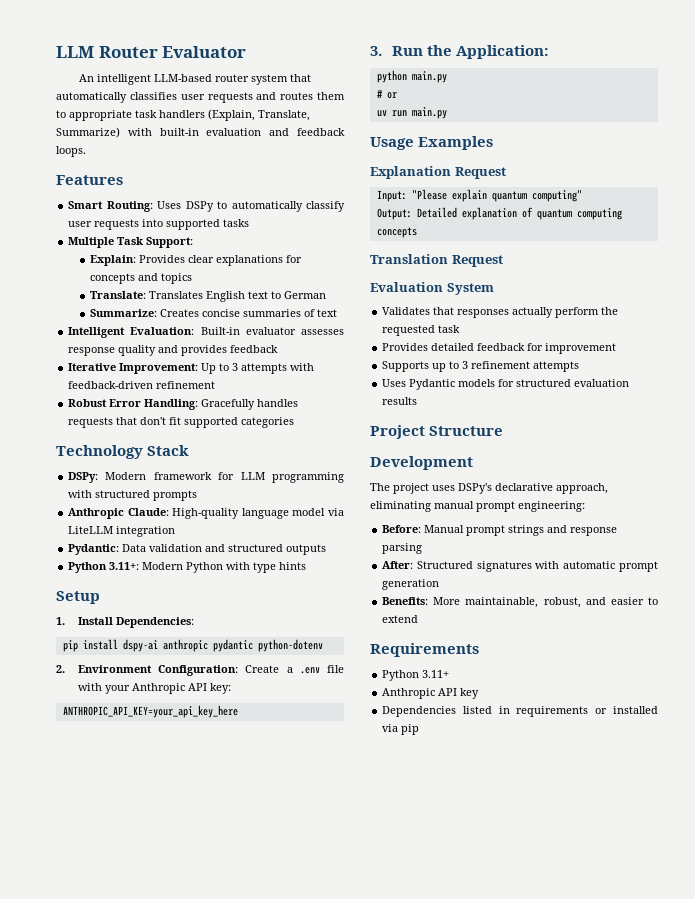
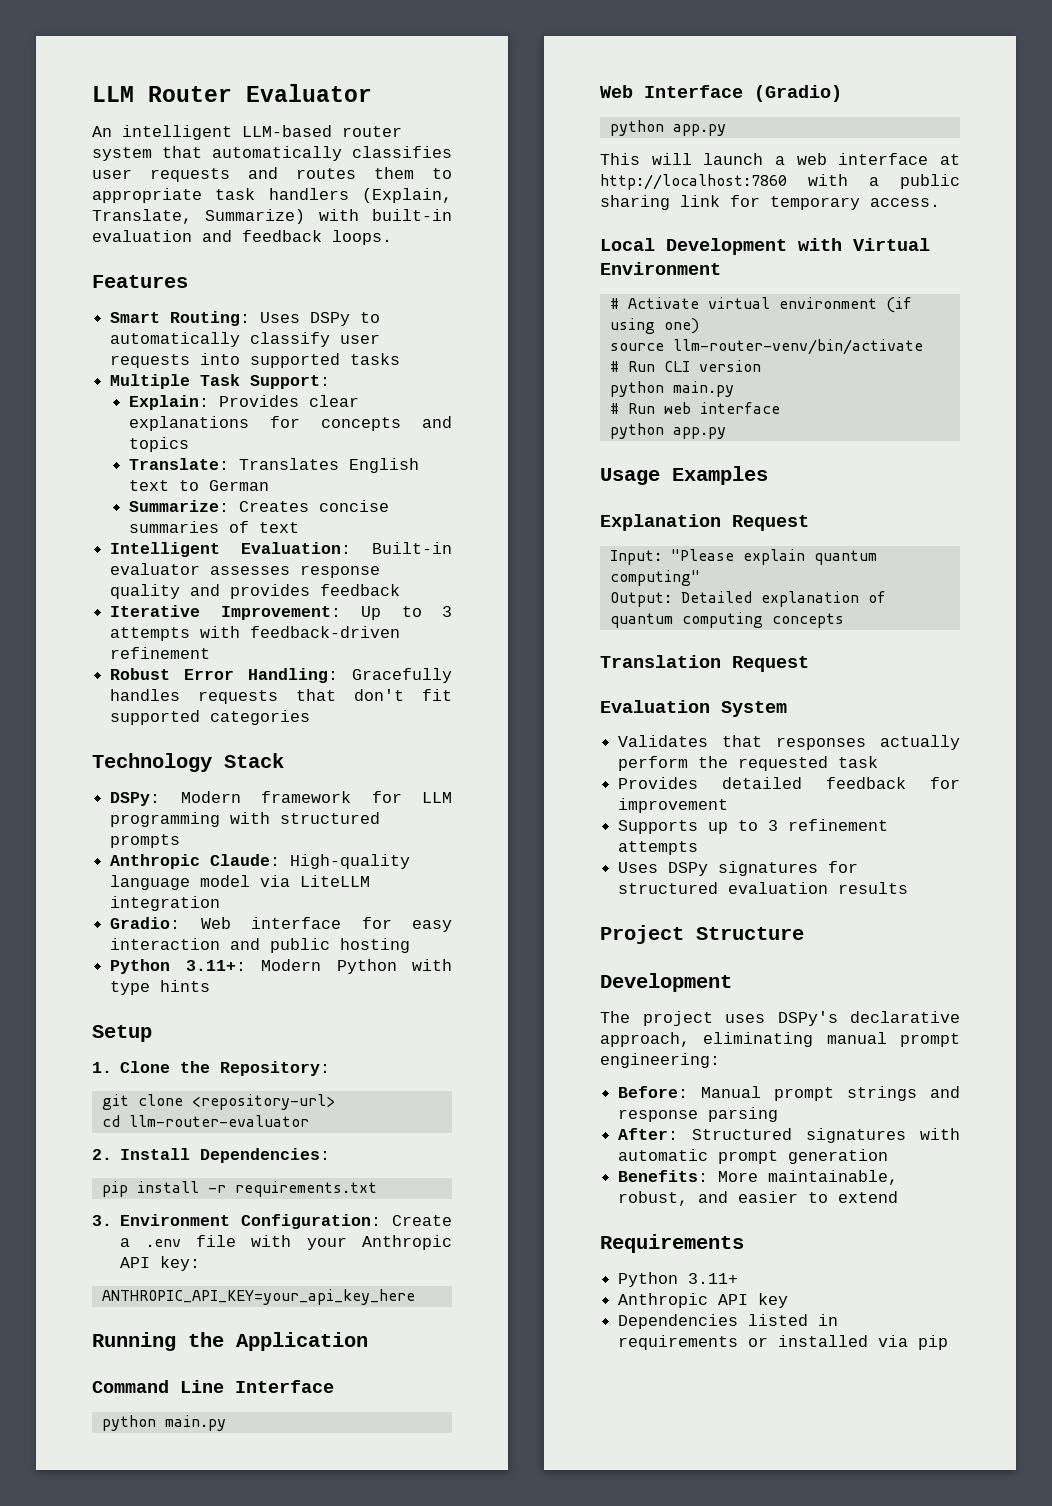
- Pydantic: Data validation and structured outputs
+ Gradio: Web interface for easy interaction and public hosting
- 1. Install Dependencies:
+ 1. Clone the Repository:
+ git clone <repository-url>
+ cd llm-router-evaluator
+ 2. Install Dependencies:
- pip install dspy-ai anthropic pydantic python-dotenv
- 2. Environment Configuration: Create a .env file with your Anthropic API key:
+ pip install -r requirements.txt
+ 3. Environment Configuration: Create a .env file with your Anthropic API key:
- 3. Run the Application:
+ Running the Application
+ Command Line Interface
  python main.py
- # or
- uv run main.py
+ Web Interface (Gradio)
+ python app.py
+ This will launch a web interface at http://localhost:7860 with a public sharing link for temporary access.
+ Local Development with Virtual Environment
+ # Activate virtual environment (if using one)
+ source llm-router-venv/bin/activate
+ # Run CLI version
+ python main.py
+ # Run web interface
+ python app.py
- Uses Pydantic models for structured evaluation results
+ Uses DSPy signatures for structured evaluation results

